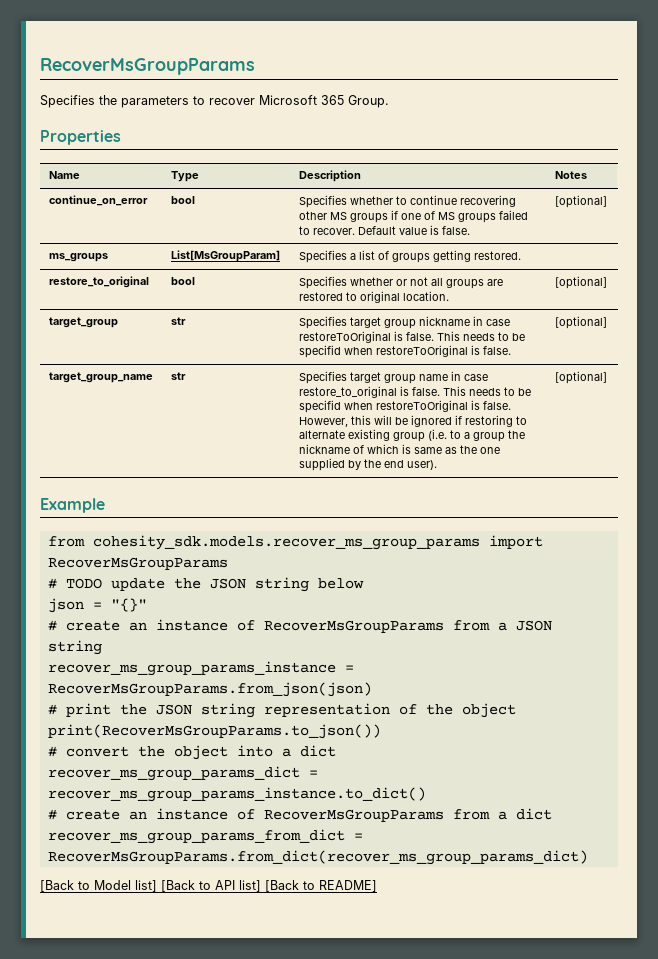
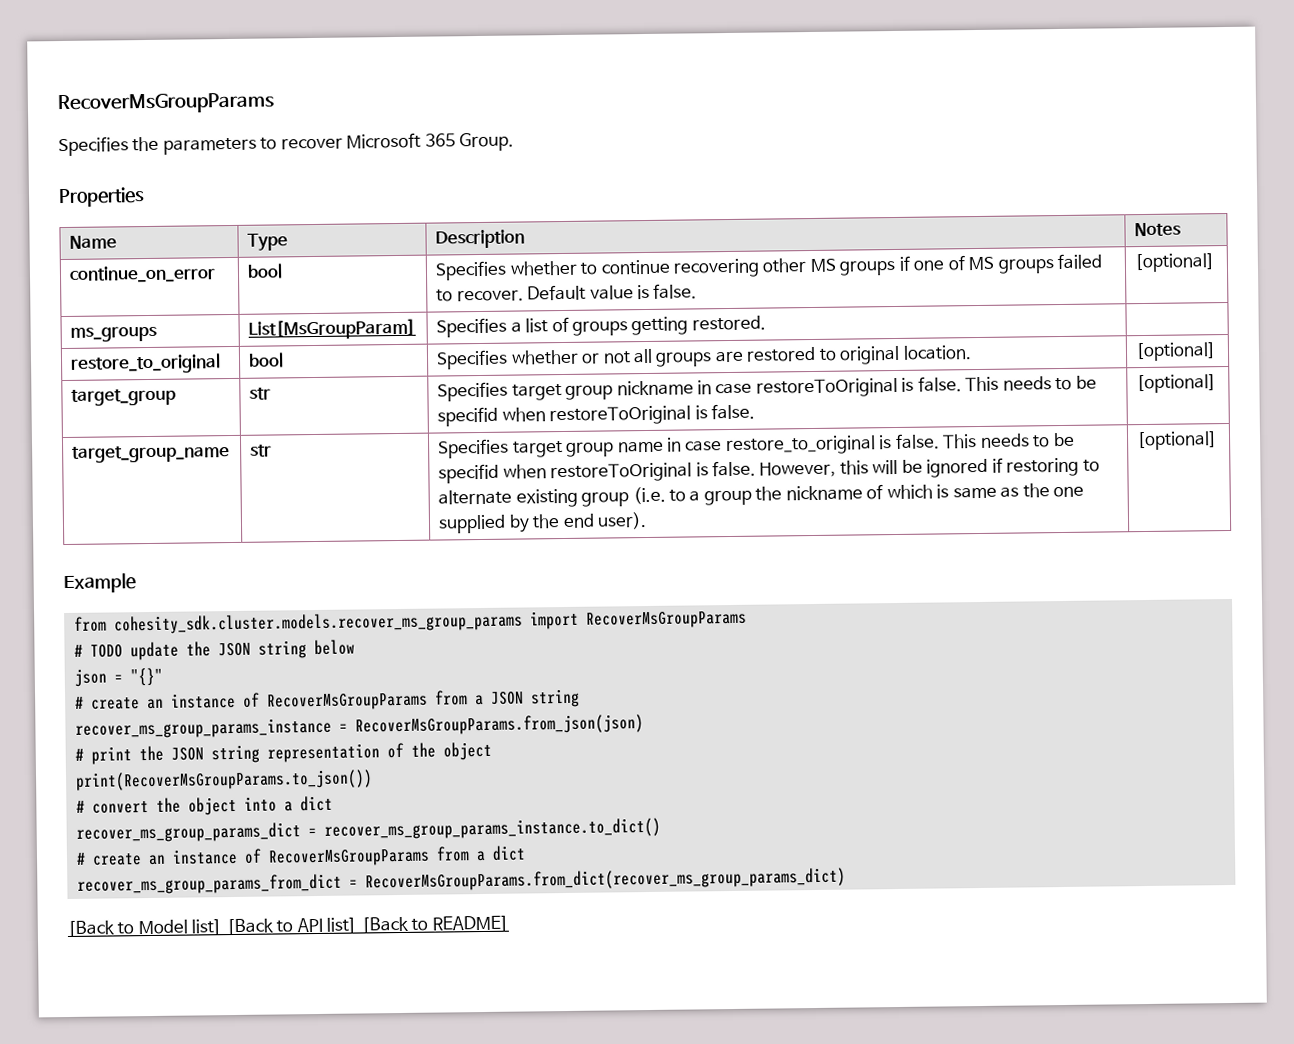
- from cohesity_sdk.models.recover_ms_group_params import RecoverMsGroupParams
+ from cohesity_sdk.cluster.models.recover_ms_group_params import RecoverMsGroupParams

